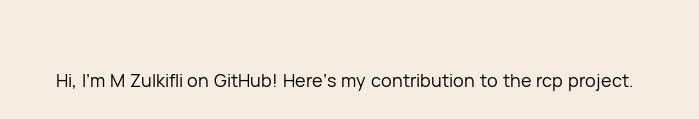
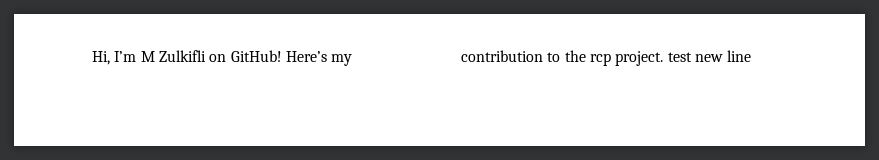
- Here’s my contribution to the rcp project.
+ Here’s my contribution to the rcp project. test new line

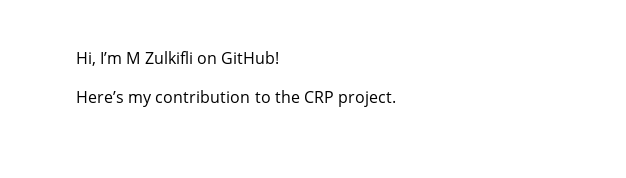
- Hi, I’m M Zulkifli on GitHub! Here’s my contribution to the rcp project. test new line
+ Hi, I’m M Zulkifli on GitHub!
+ Here’s my contribution to the CRP project.

